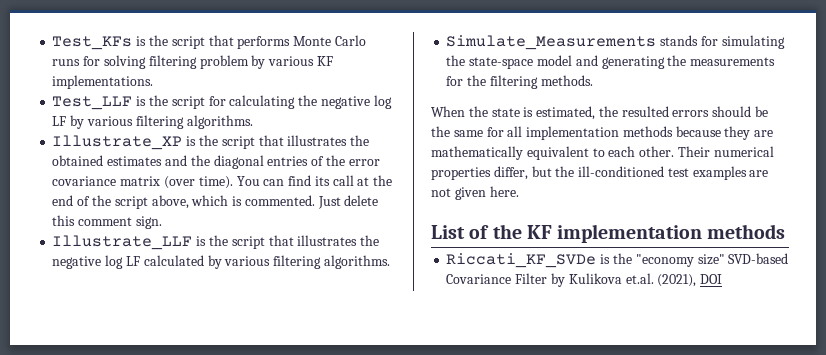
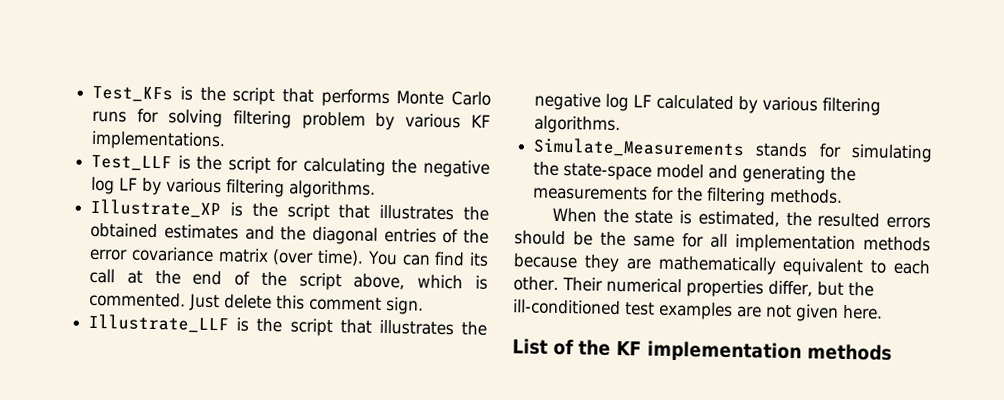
- Riccati_KF_SVDe is the "economy size" SVD-based Covariance Filter by Kulikova et.al. (2021), DOI

